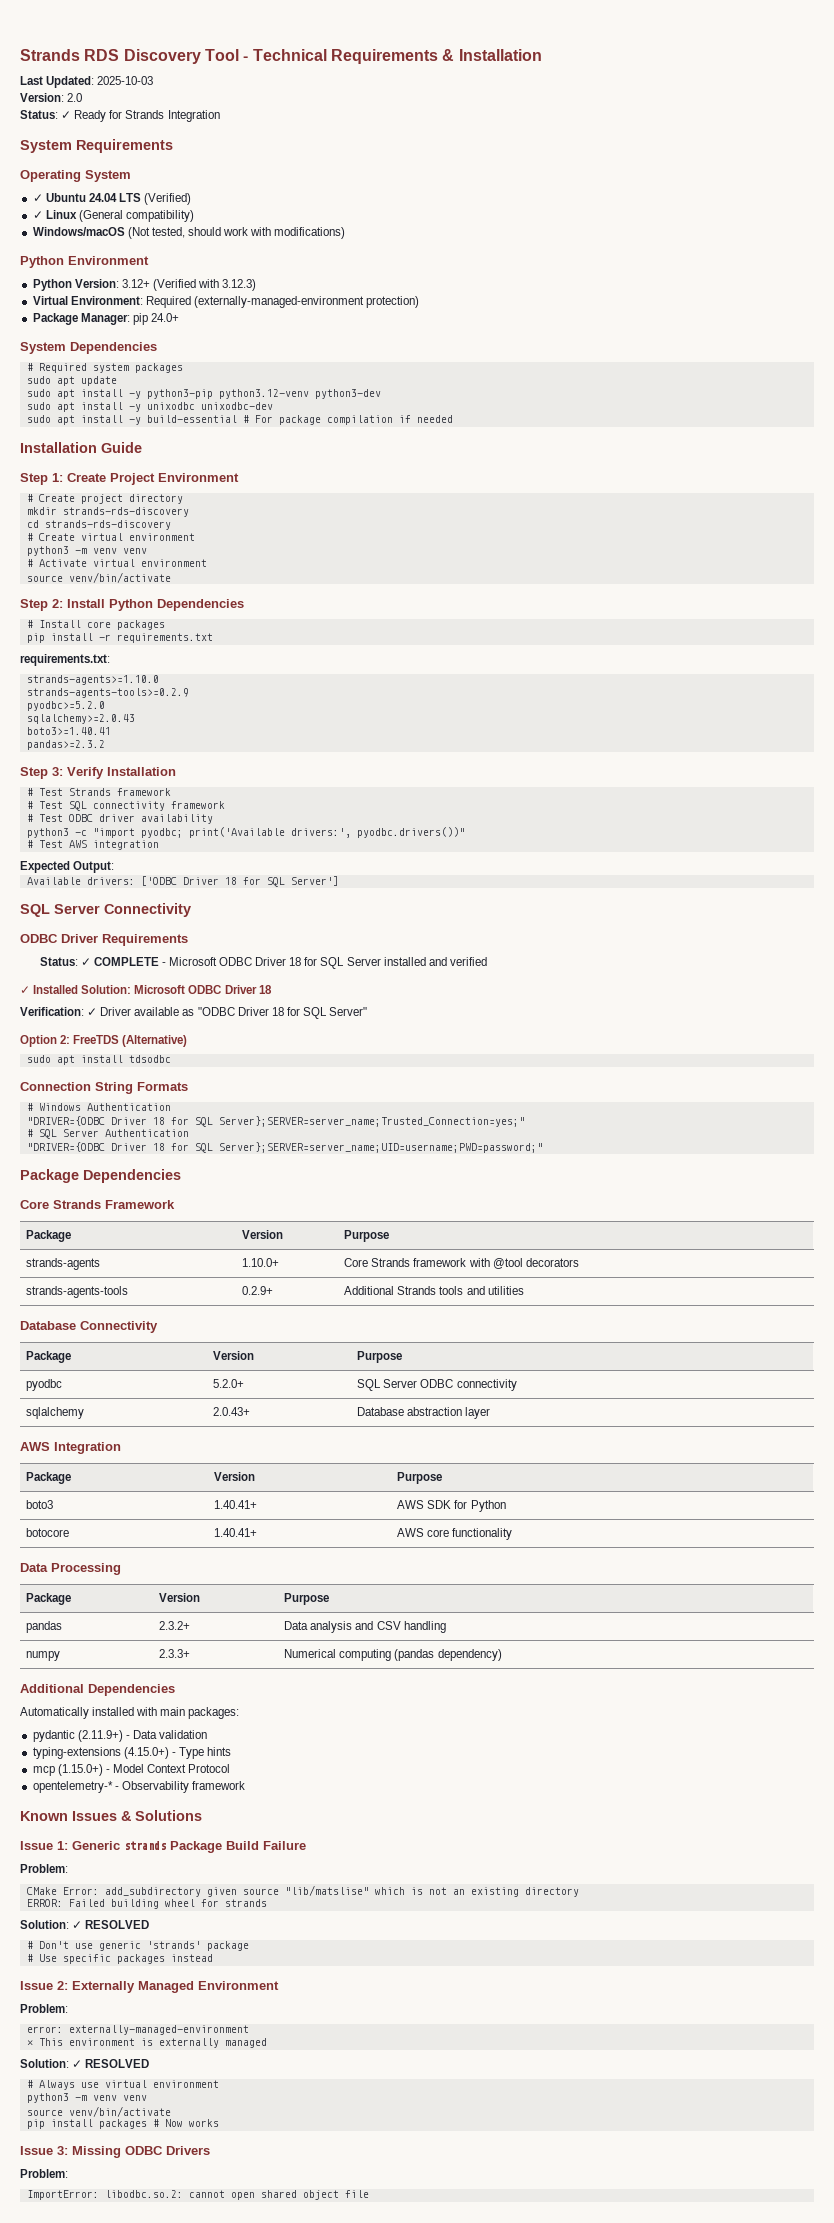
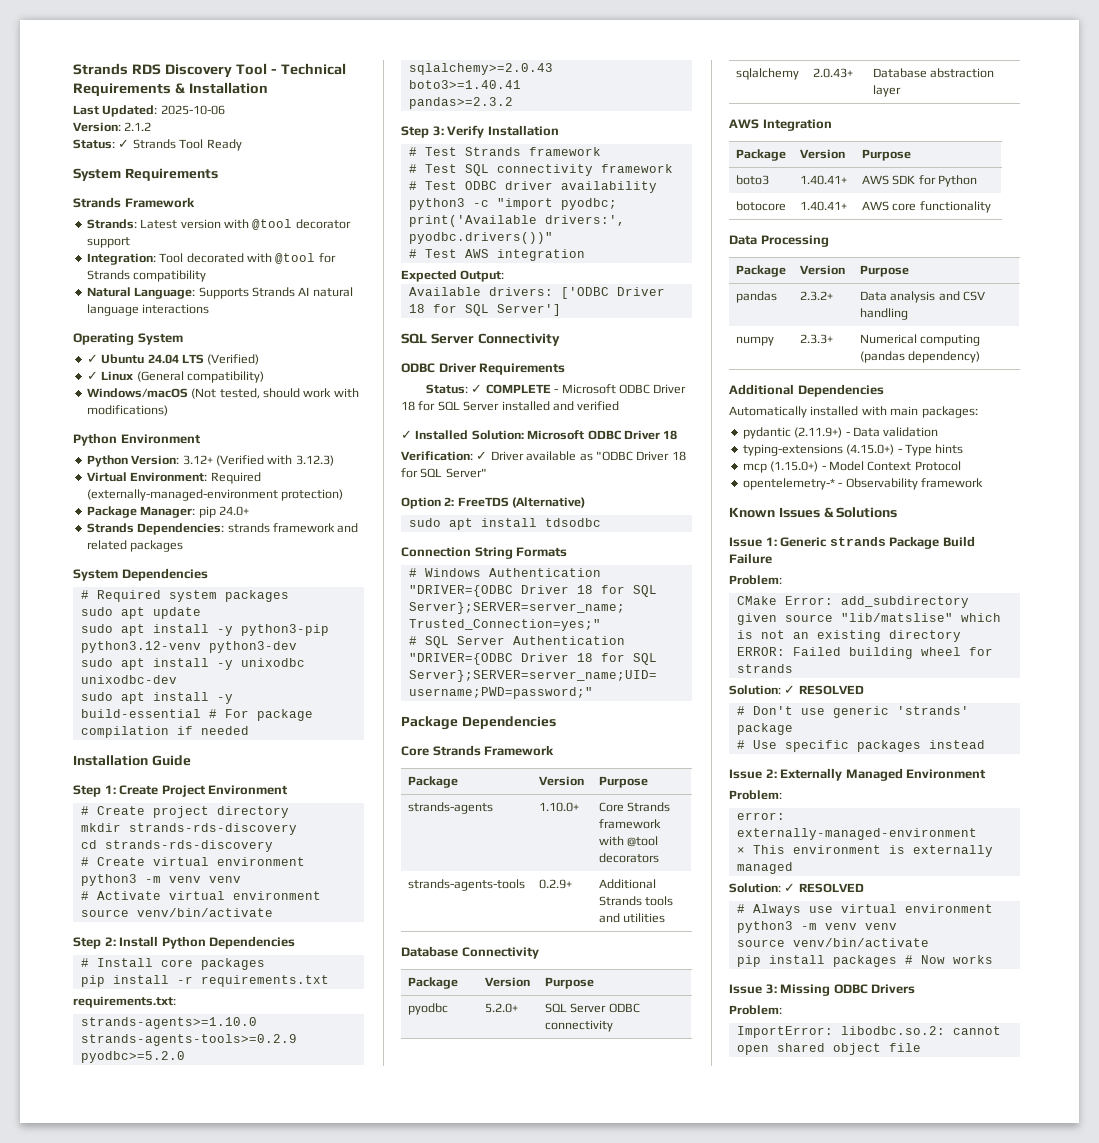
- Last Updated: 2025-10-03
- Version: 2.0
- Status: ✓ Ready for Strands Integration
+ Last Updated: 2025-10-06
+ Version: 2.1.2
+ Status: ✓ Strands Tool Ready
  System Requirements
+ Strands Framework
+ Strands: Latest version with @tool decorator support
+ Integration: Tool decorated with @tool for Strands compatibility
+ Natural Language: Supports Strands AI natural language interactions
+ Strands Dependencies: strands framework and related packages

